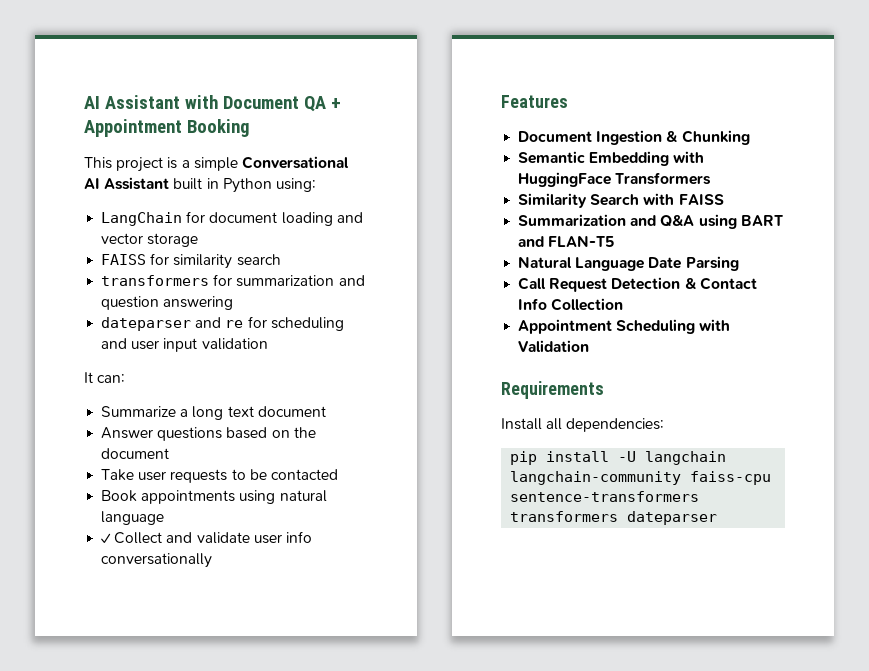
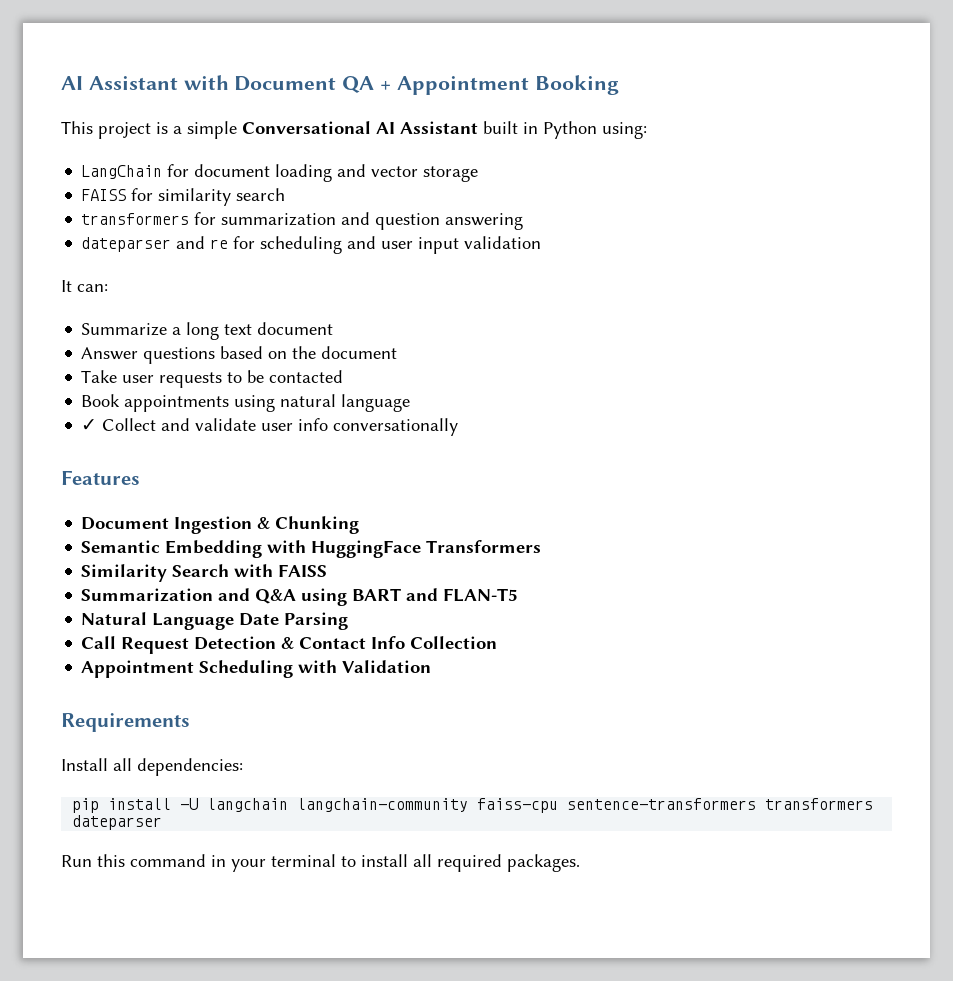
+ Run this command in your terminal to install all required packages.

